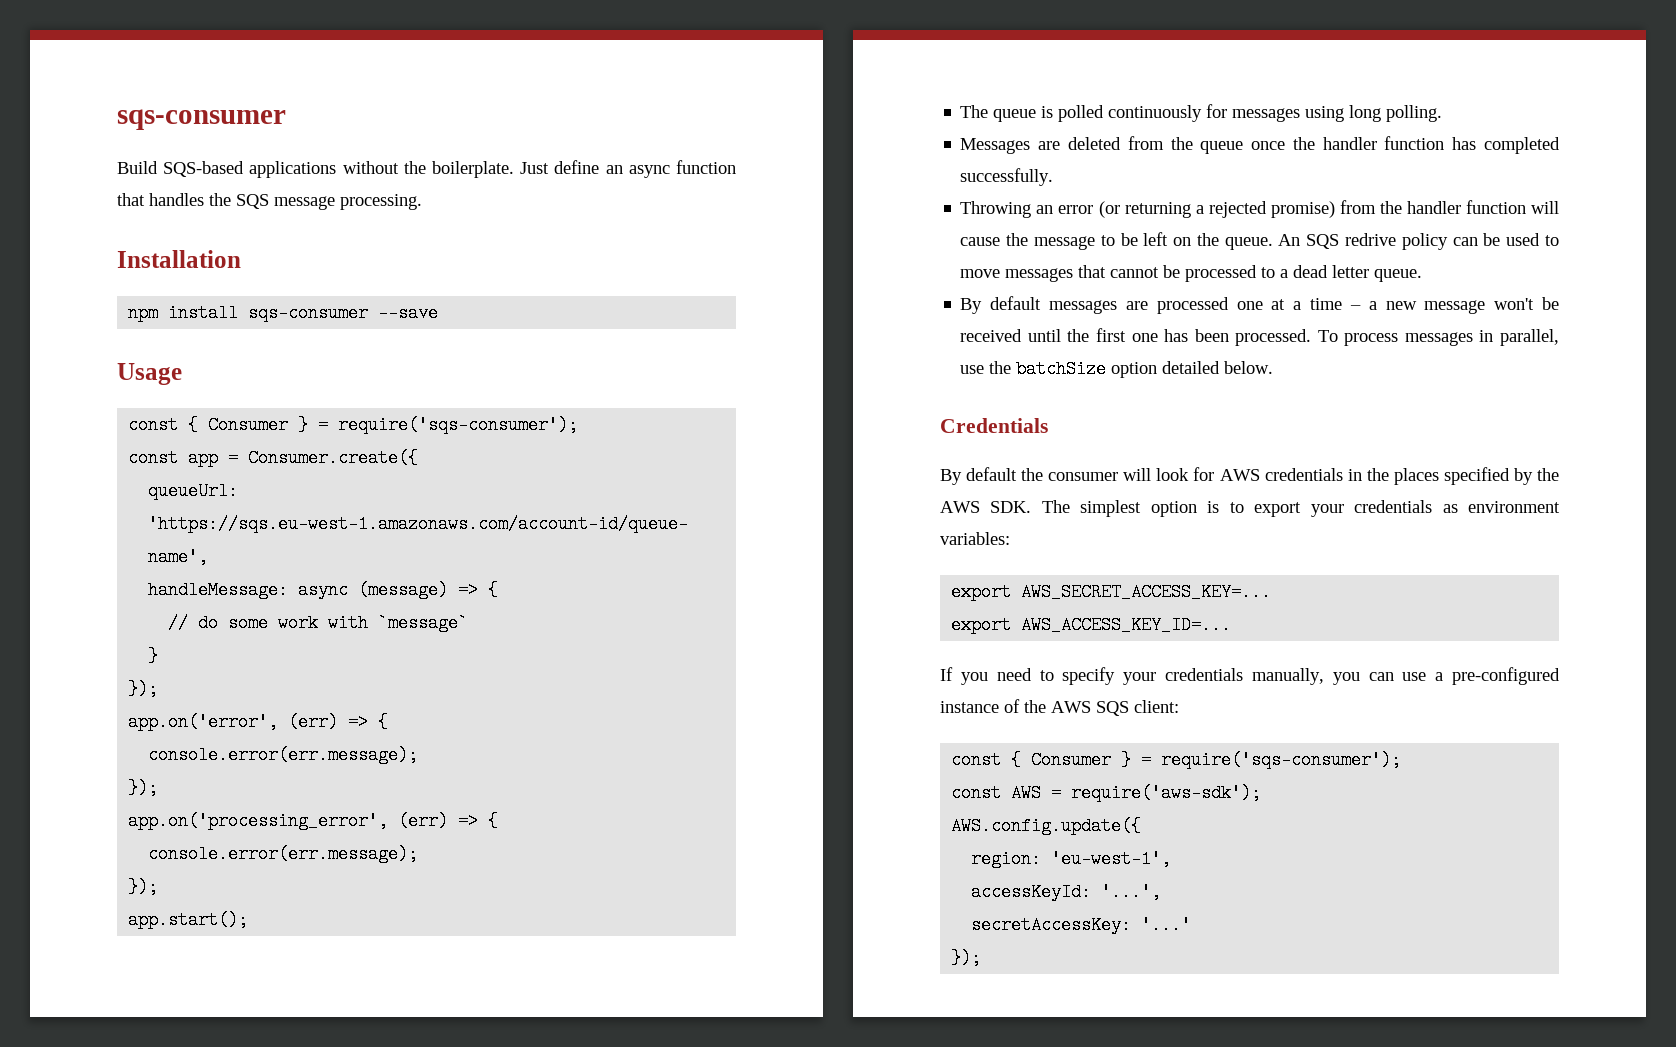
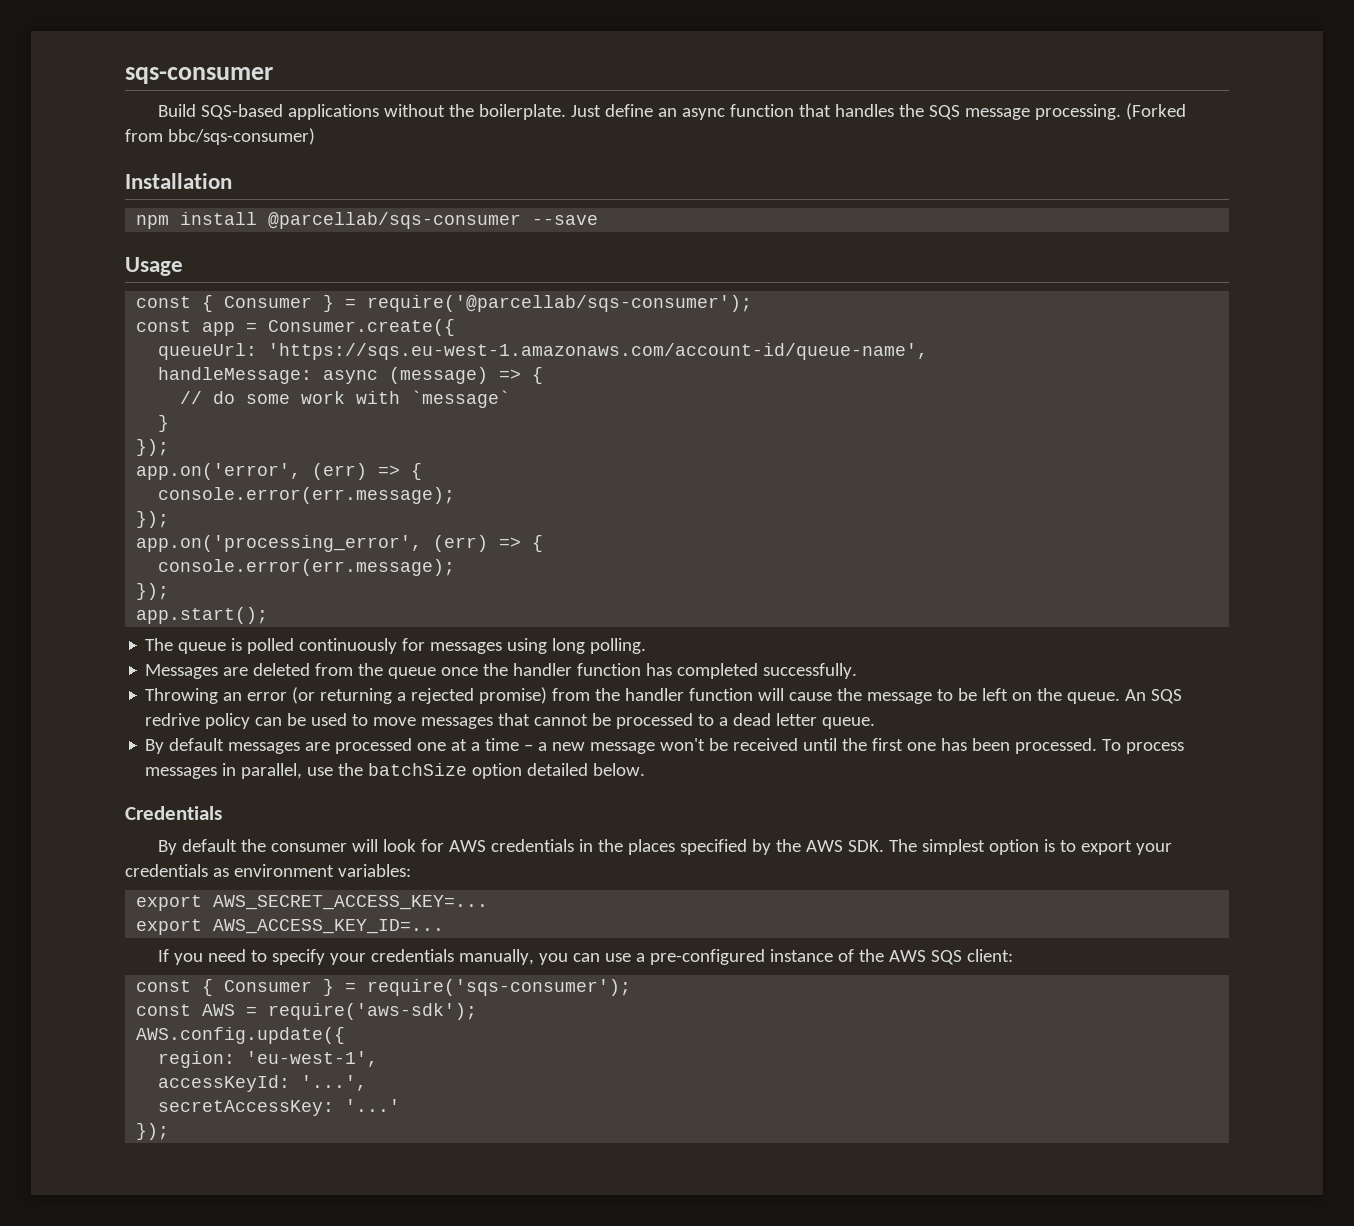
+ (Forked from bbc/sqs-consumer)
- npm install sqs-consumer --save
+ npm install @parcellab/sqs-consumer --save
  Usage
- const { Consumer } = require('sqs-consumer');
+ const { Consumer } = require('@parcellab/sqs-consumer');

